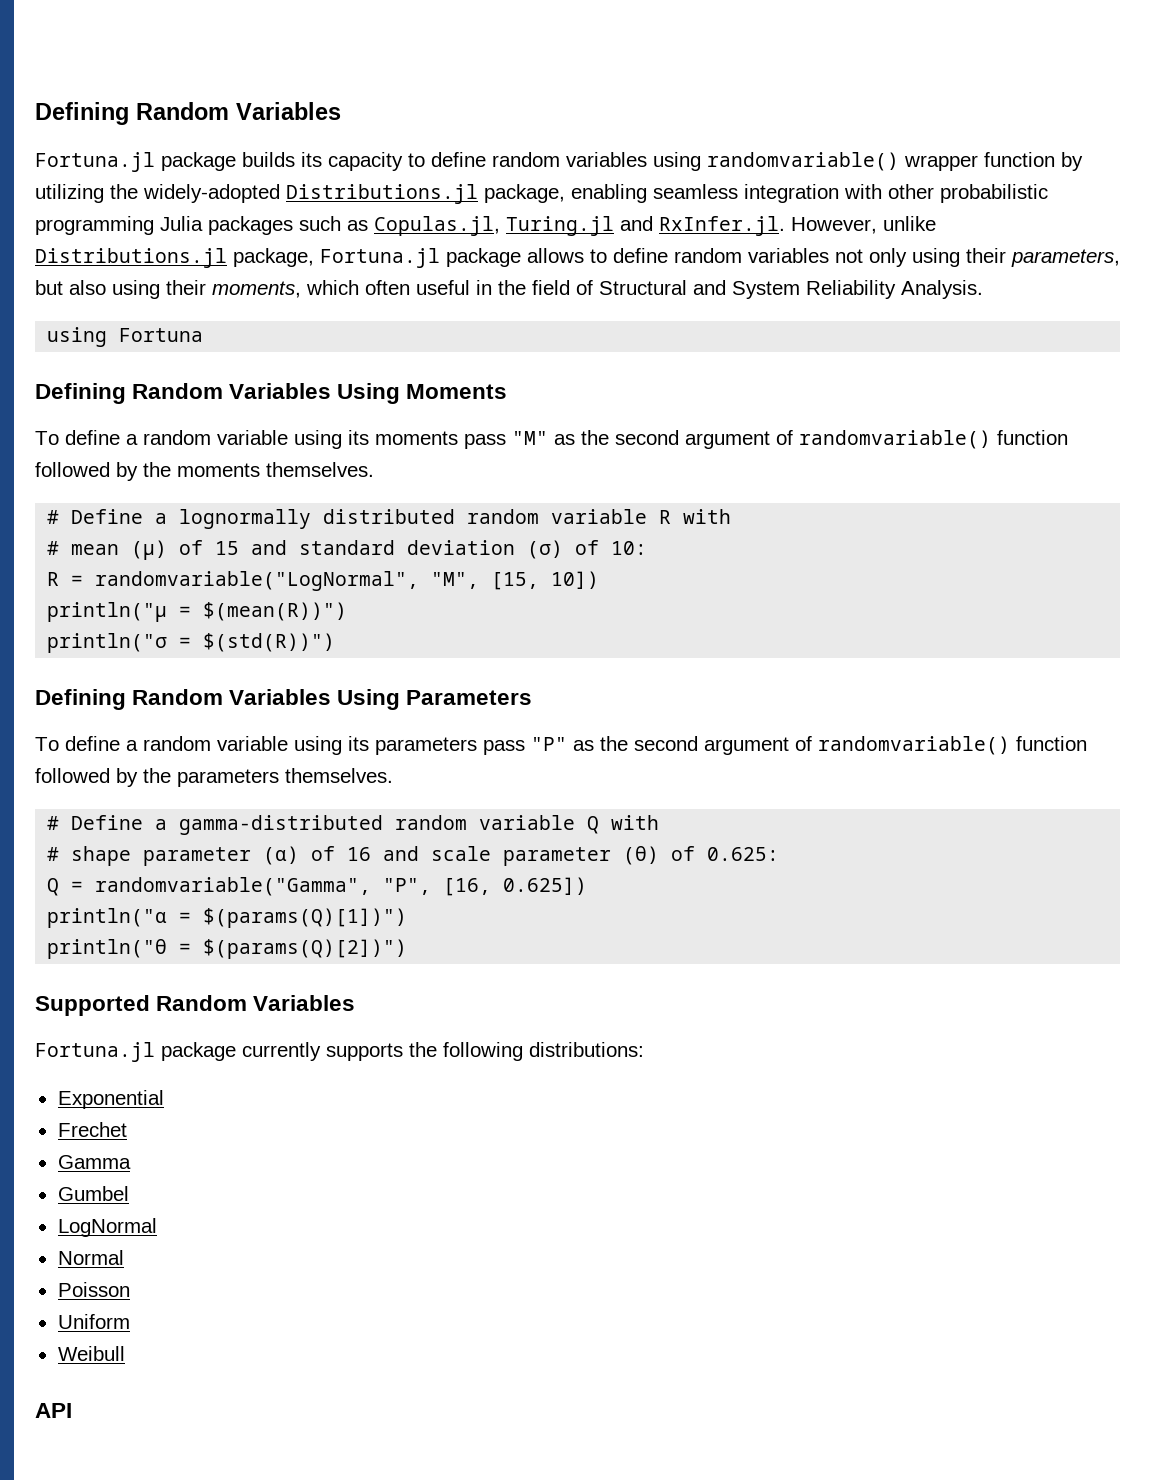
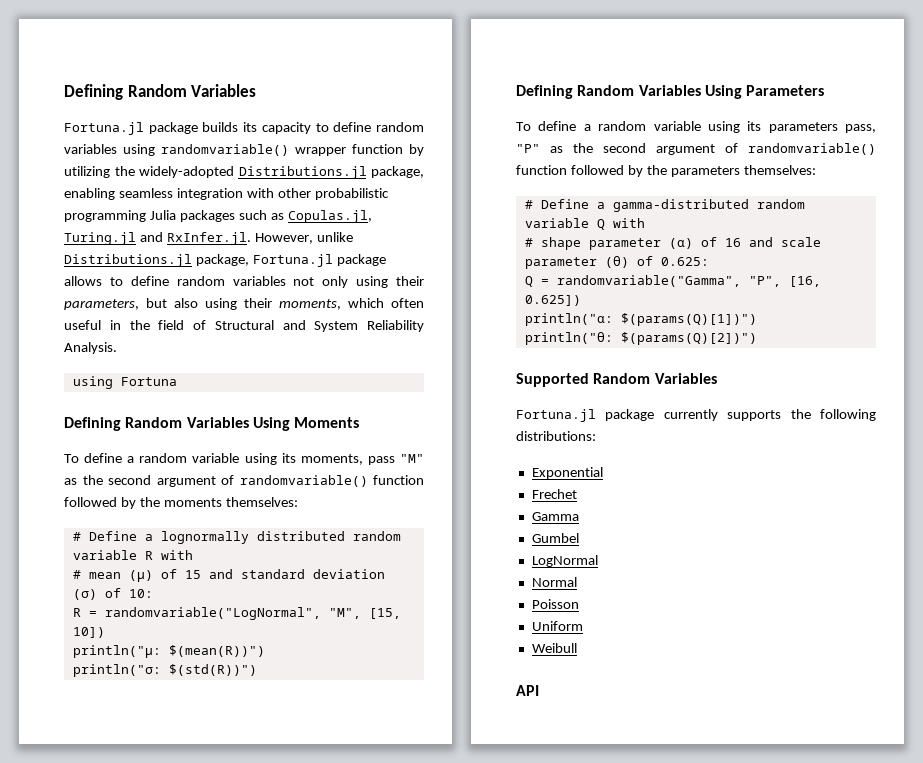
- To define a random variable using its moments pass "M" as the second argument of randomvariable() function followed by the moments themselves.
+ To define a random variable using its moments, pass "M" as the second argument of randomvariable() function followed by the moments themselves:
- println("μ = $(mean(R))")
+ println("μ: $(mean(R))")
- println("σ = $(std(R))")
+ println("σ: $(std(R))")
- To define a random variable using its parameters pass "P" as the second argument of randomvariable() function followed by the parameters themselves.
+ To define a random variable using its parameters pass, "P" as the second argument of randomvariable() function followed by the parameters themselves:
- println("α = $(params(Q)[1])")
+ println("α: $(params(Q)[1])")
- println("θ = $(params(Q)[2])")
+ println("θ: $(params(Q)[2])")

